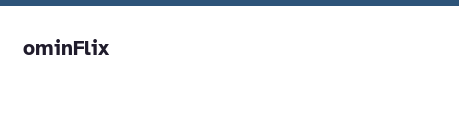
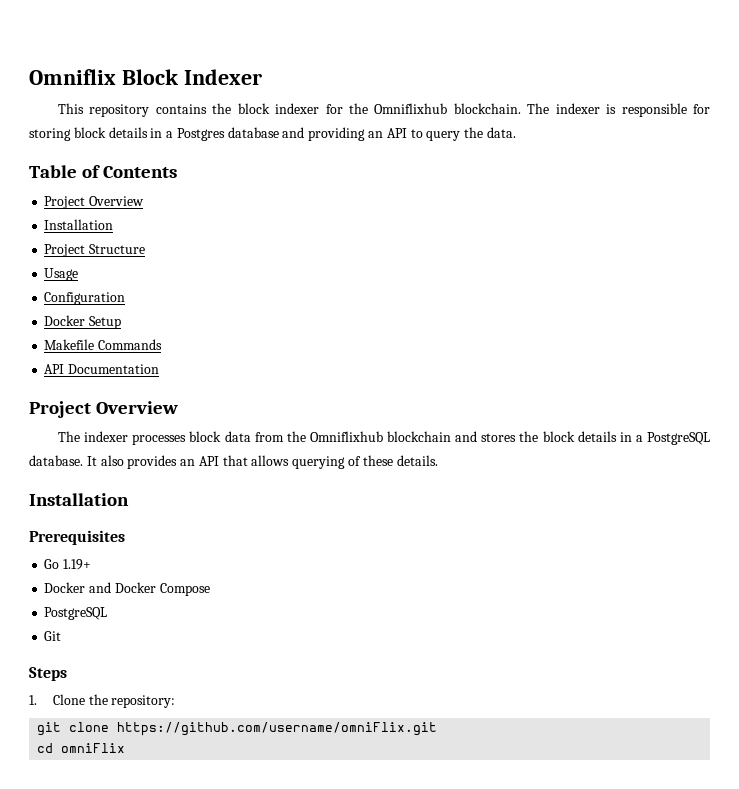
- ominFlix
+ Omniflix Block Indexer
+ This repository contains the block indexer for the Omniflixhub blockchain. The indexer is responsible for storing block details in a Postgres database and providing an API to query the data.
+ Table of Contents
+ Project Overview
+ Installation
+ Project Structure
+ Usage
+ Configuration
+ Docker Setup
+ Makefile Commands
+ API Documentation
+ Project Overview
+ The indexer processes block data from the Omniflixhub blockchain and stores the block details in a PostgreSQL database. It also provides an API that allows querying of these details.
+ Installation
+ Prerequisites
+ Go 1.19+
+ Docker and Docker Compose
+ PostgreSQL
+ Git
+ Steps
+ 1. Clone the repository:
+ git clone https://github.com/username/omniFlix.git
+ cd omniFlix

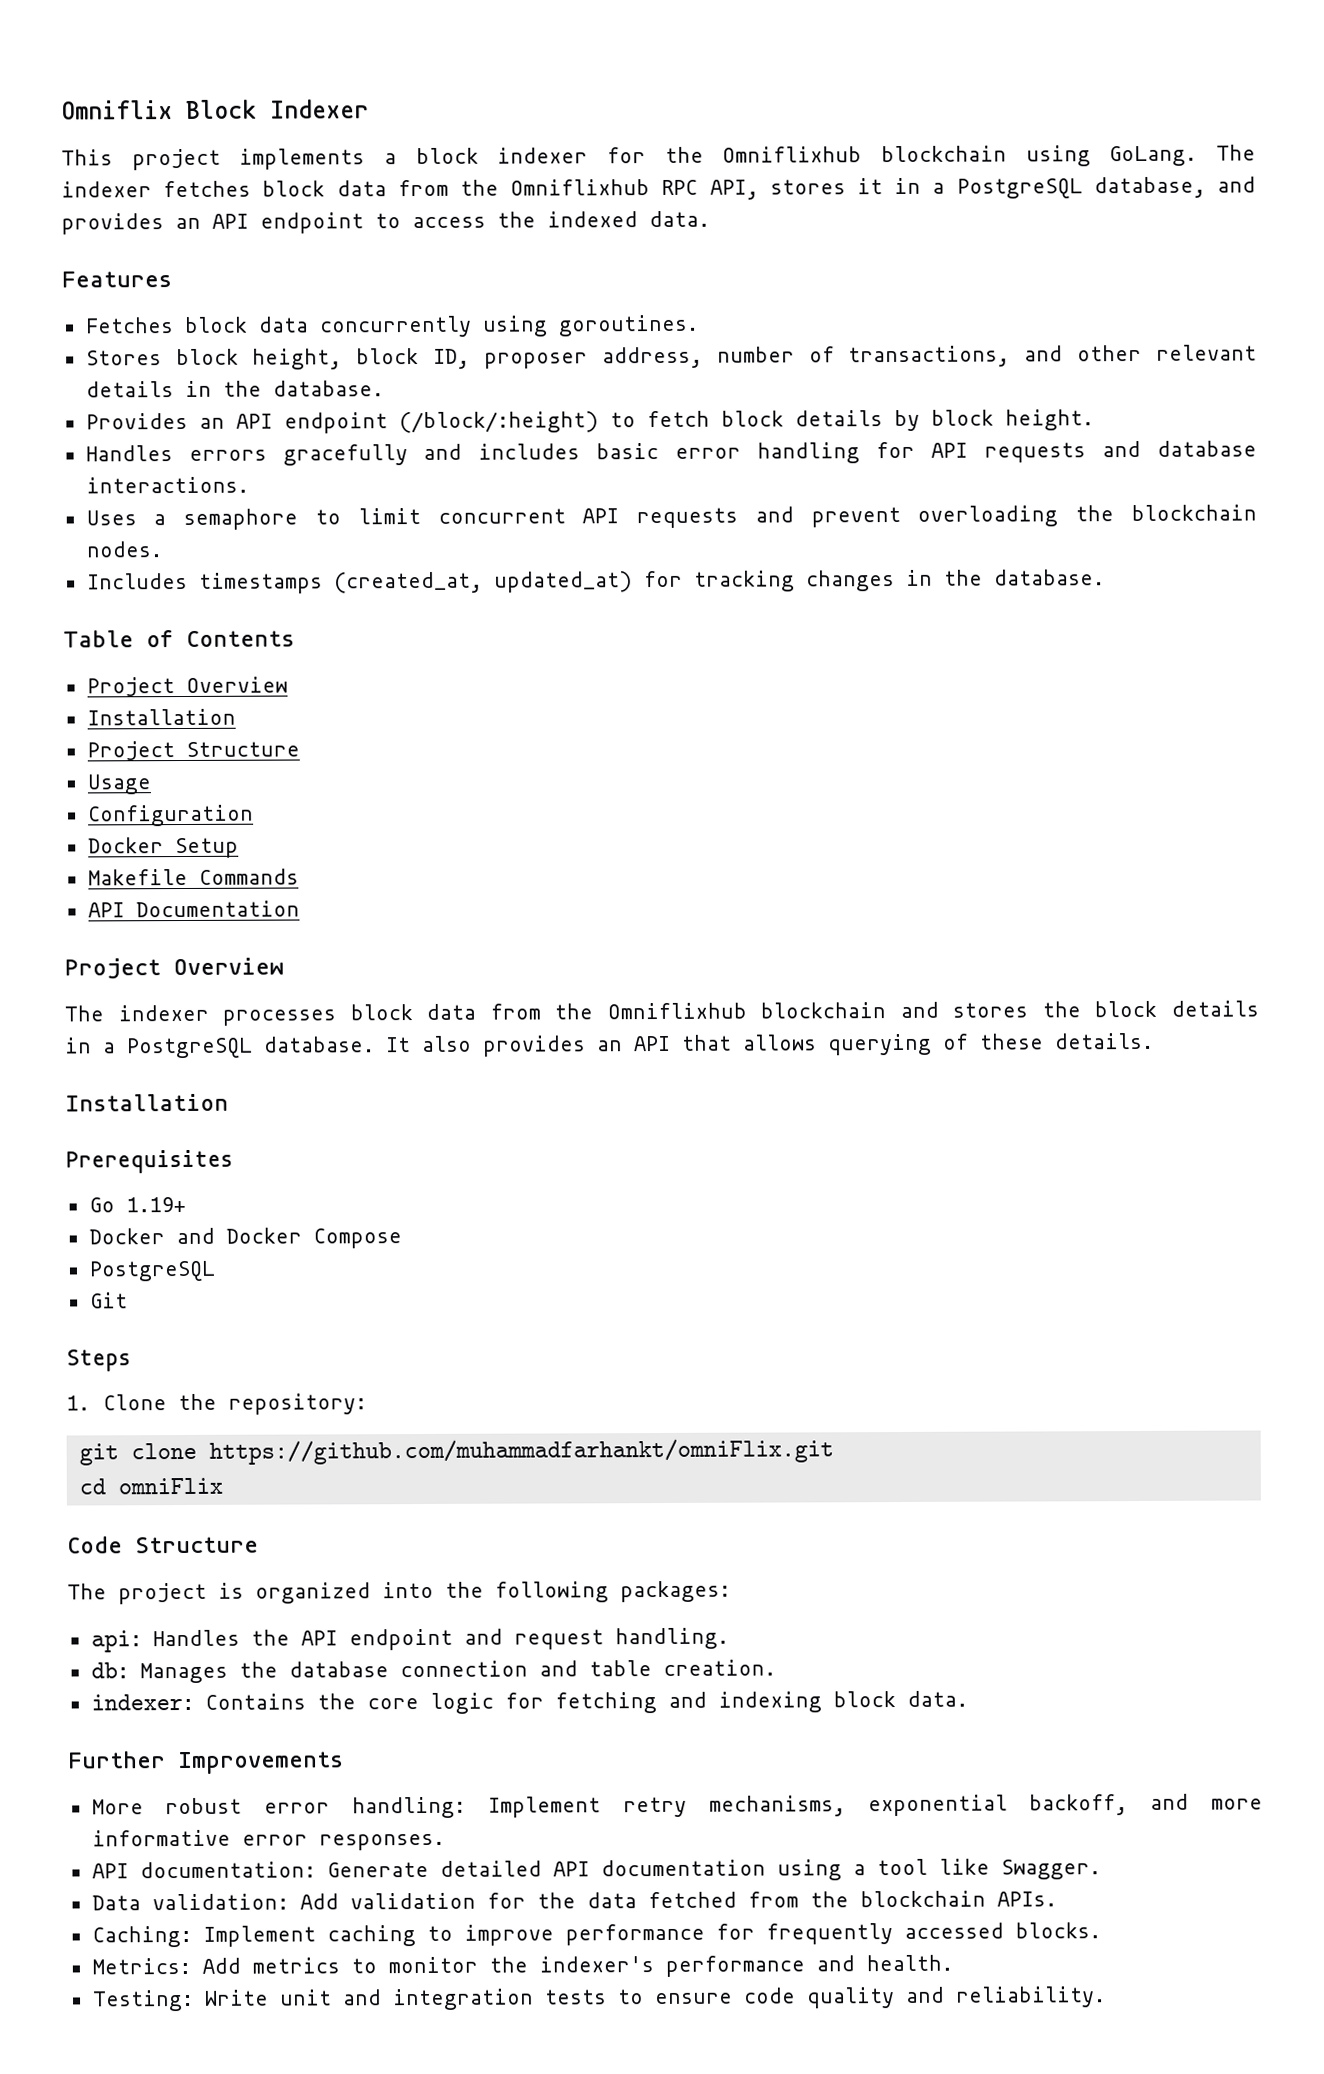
- This repository contains the block indexer for the Omniflixhub blockchain. The indexer is responsible for storing block details in a Postgres database and providing an API to query the data.
+ This project implements a block indexer for the Omniflixhub blockchain using GoLang. The indexer fetches block data from the Omniflixhub RPC API, stores it in a PostgreSQL database, and provides an API endpoint to access the indexed data.
+ Features
+ Fetches block data concurrently using goroutines.
+ Stores block height, block ID, proposer address, number of transactions, and other relevant details in the database.
+ Provides an API endpoint (/block/:height) to fetch block details by block height.
+ Handles errors gracefully and includes basic error handling for API requests and database interactions.
+ Uses a semaphore to limit concurrent API requests and prevent overloading the blockchain nodes.
+ Includes timestamps (created_at, updated_at) for tracking changes in the database.
- git clone https://github.com/username/omniFlix.git
+ git clone https://github.com/muhammadfarhankt/omniFlix.git
+ Code Structure
+ The project is organized into the following packages:
+ api: Handles the API endpoint and request handling.
+ db: Manages the database connection and table creation.
+ indexer: Contains the core logic for fetching and indexing block data.
+ Further Improvements
+ More robust error handling: Implement retry mechanisms, exponential backoff, and more informative error responses.
+ API documentation: Generate detailed API documentation using a tool like Swagger.
+ Data validation: Add validation for the data fetched from the blockchain APIs.
+ Caching: Implement caching to improve performance for frequently accessed blocks.
+ Metrics: Add metrics to monitor the indexer's performance and health.
+ Testing: Write unit and integration tests to ensure code quality and reliability.

